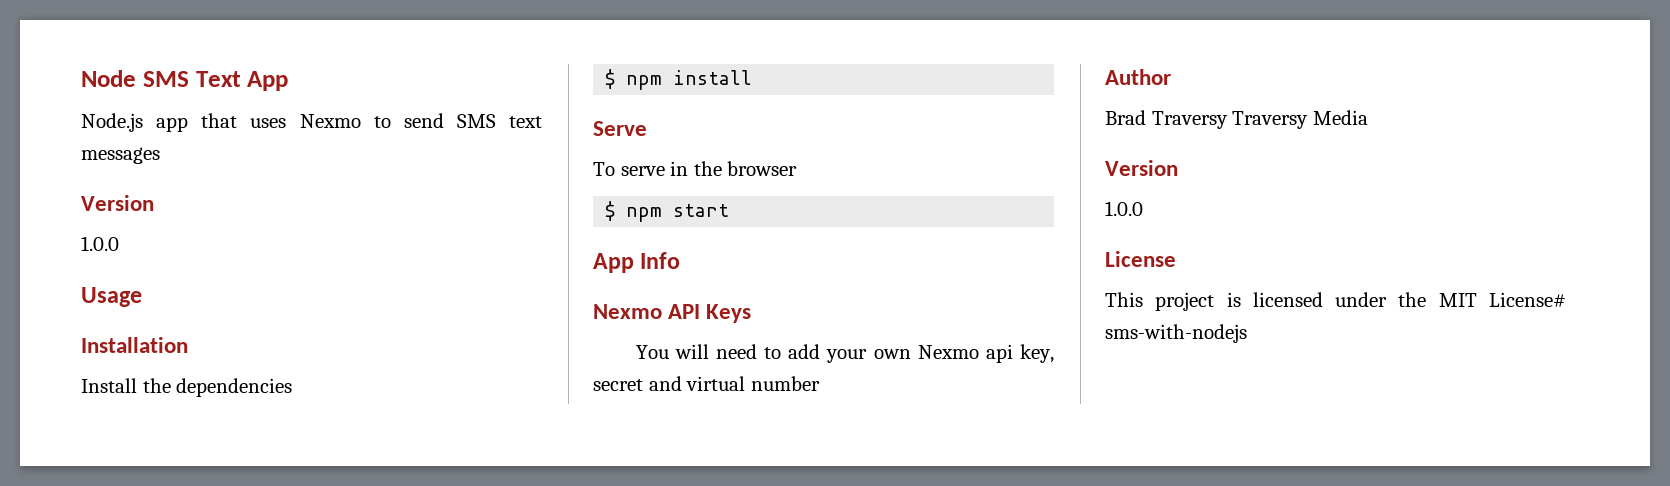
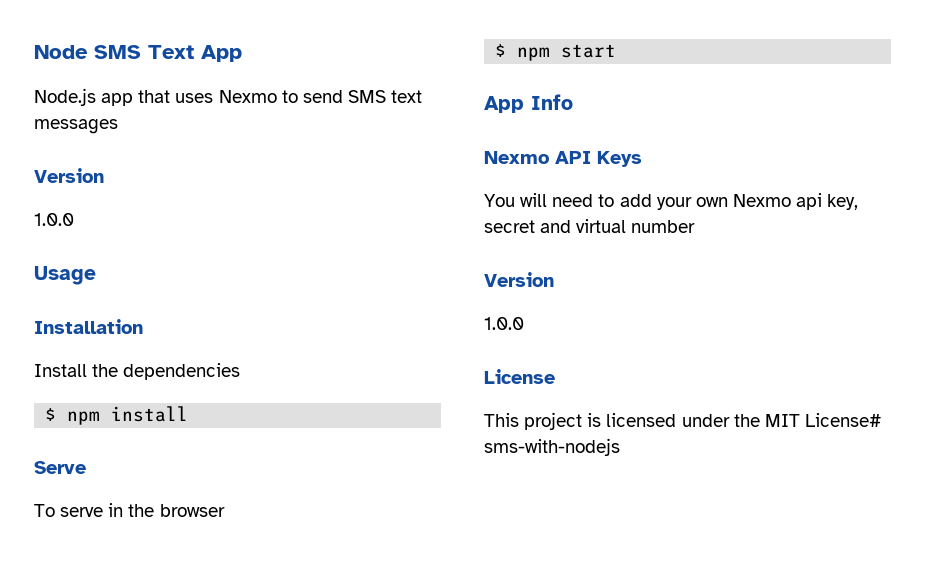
- Author
- Brad Traversy Traversy Media

